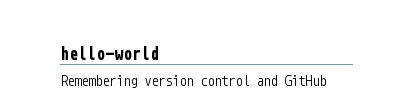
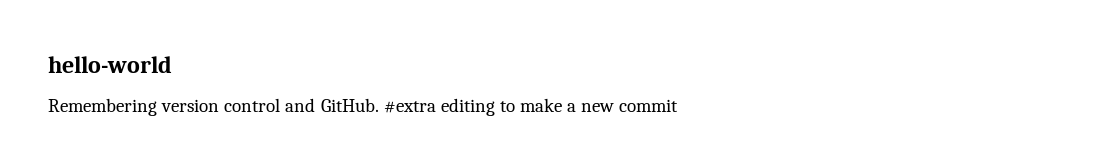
- Remembering version control and GitHub
+ Remembering version control and GitHub. #extra editing to make a new commit

